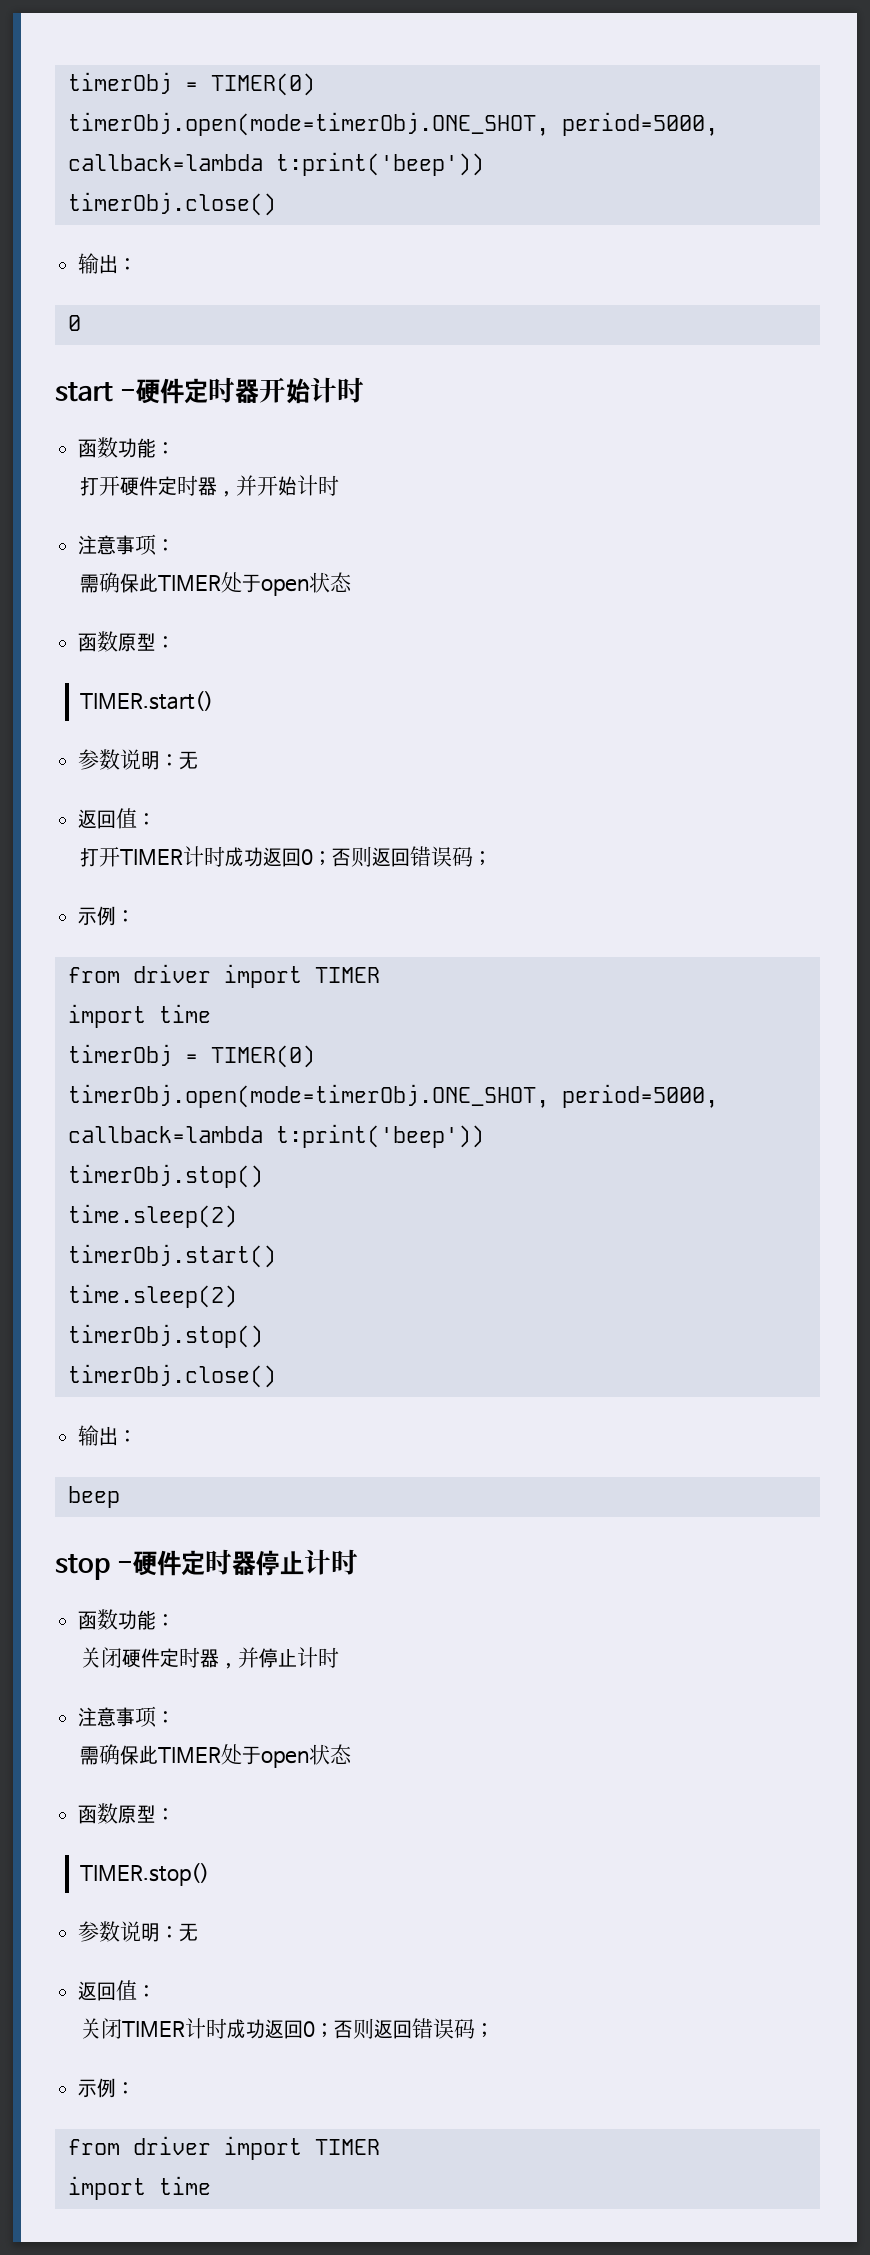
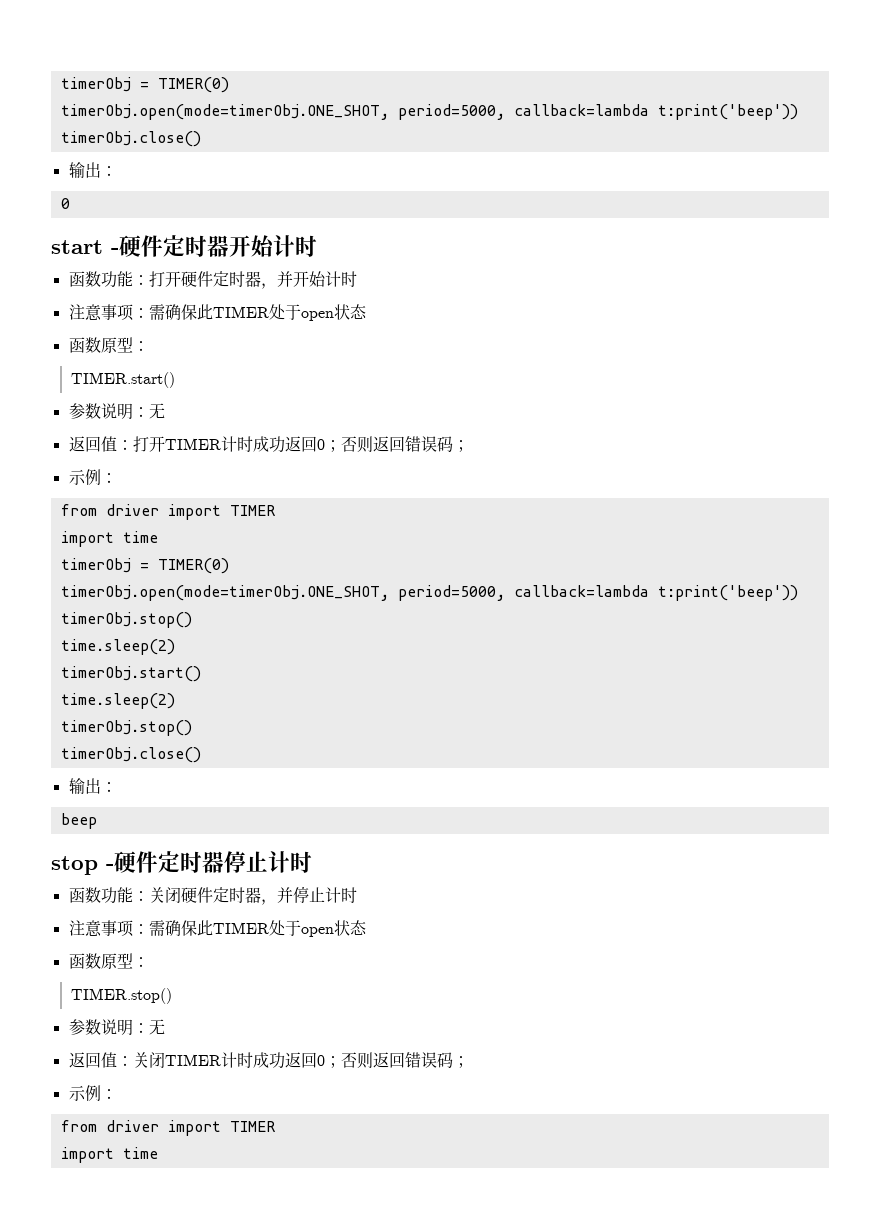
  start -硬件定时器开始计时
- 函数功能：
- 打开硬件定时器，并开始计时
- 注意事项：
- 需确保此TIMER处于open状态
+ 函数功能：打开硬件定时器，并开始计时
+ 注意事项：需确保此TIMER处于open状态
  TIMER.start()
  参数说明：无
- 返回值：
- 打开TIMER计时成功返回0；否则返回错误码；
+ 返回值：打开TIMER计时成功返回0；否则返回错误码；
  stop -硬件定时器停止计时
- 函数功能：
- 关闭硬件定时器，并停止计时
- 注意事项：
- 需确保此TIMER处于open状态
+ 函数功能：关闭硬件定时器，并停止计时
+ 注意事项：需确保此TIMER处于open状态
  TIMER.stop()
  参数说明：无
- 返回值：
- 关闭TIMER计时成功返回0；否则返回错误码；
+ 返回值：关闭TIMER计时成功返回0；否则返回错误码；

